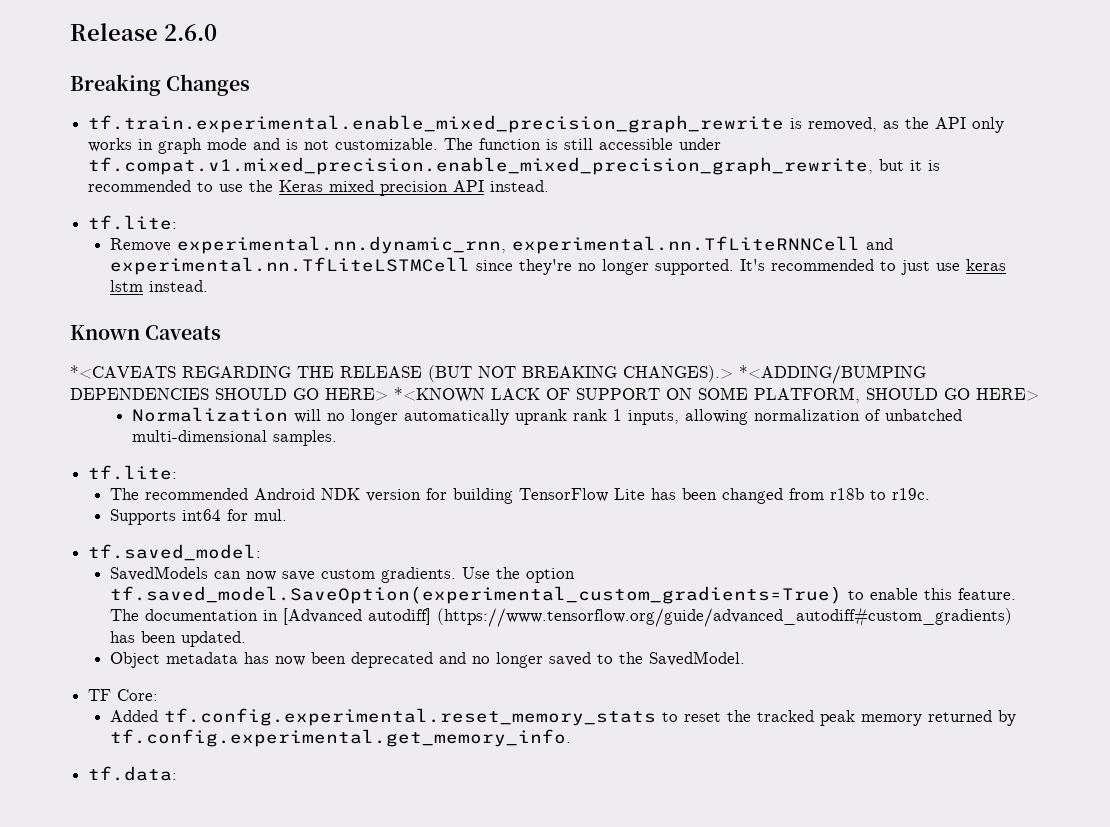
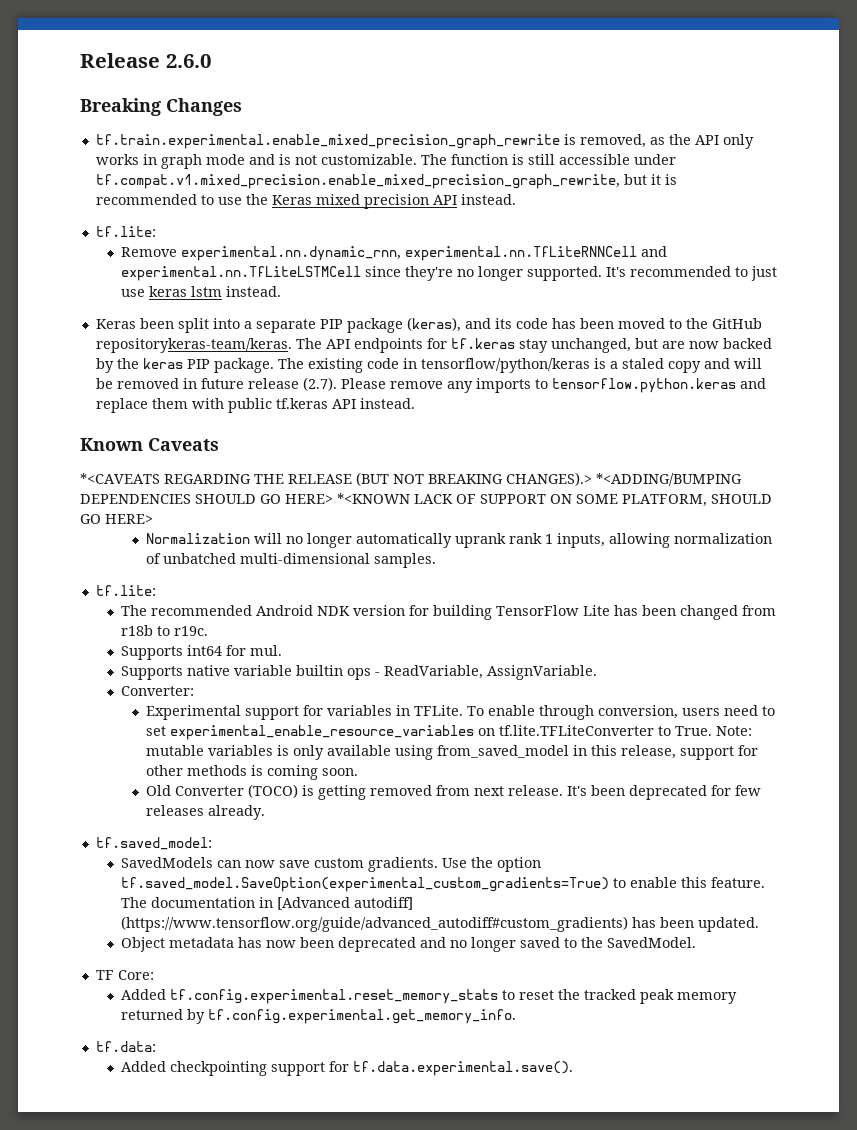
+ Keras been split into a separate PIP package (keras), and its code has been moved to the GitHub repositorykeras-team/keras. The API endpoints for tf.keras stay unchanged, but are now backed by the keras PIP package. The existing code in tensorflow/python/keras is a staled copy and will be removed in future release (2.7). Please remove any imports to tensorflow.python.keras and replace them with public tf.keras API instead.
+ Supports native variable builtin ops - ReadVariable, AssignVariable.
+ Converter:
+ Experimental support for variables in TFLite. To enable through conversion, users need to set experimental_enable_resource_variables on tf.lite.TFLiteConverter to True. Note: mutable variables is only available using from_saved_model in this release, support for other methods is coming soon.
+ Old Converter (TOCO) is getting removed from next release. It's been deprecated for few releases already.
+ Added checkpointing support for tf.data.experimental.save().

